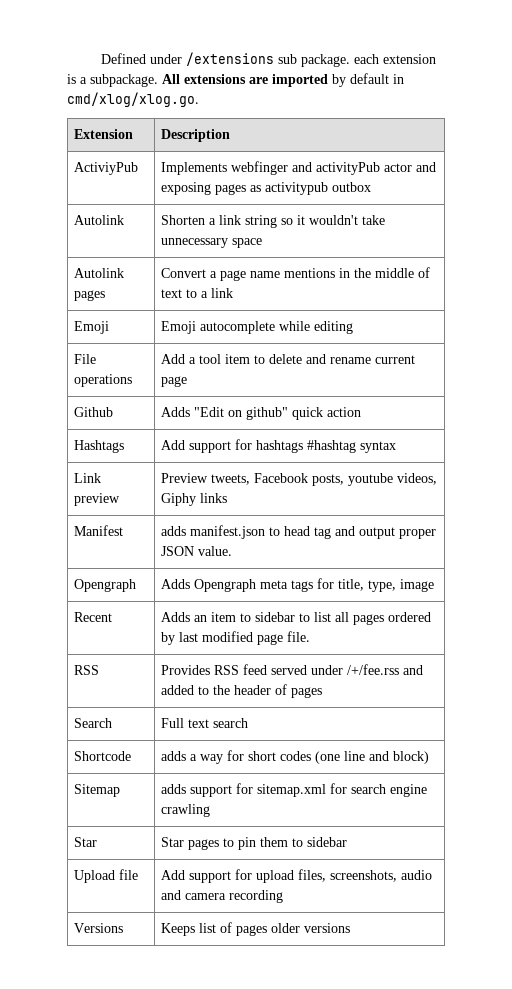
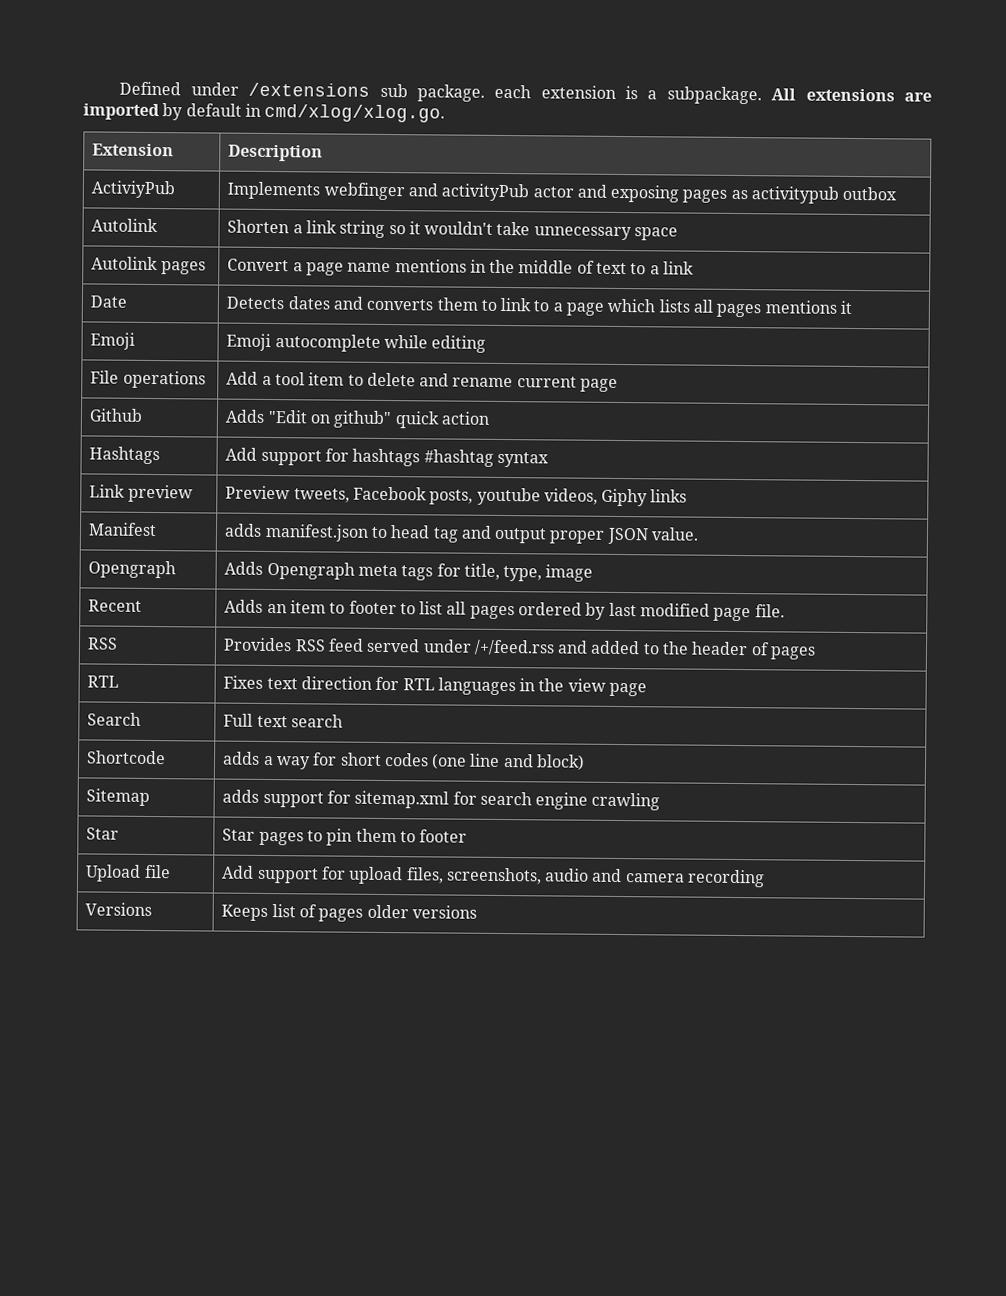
+ Date | Detects dates and converts them to link to a page which lists all pages mentions it
- Recent | Adds an item to sidebar to list all pages ordered by last modified page file.
+ Recent | Adds an item to footer to list all pages ordered by last modified page file.
- RSS | Provides RSS feed served under /+/fee.rss and added to the header of pages
+ RSS | Provides RSS feed served under /+/feed.rss and added to the header of pages
+ RTL | Fixes text direction for RTL languages in the view page
- Star | Star pages to pin them to sidebar
+ Star | Star pages to pin them to footer

